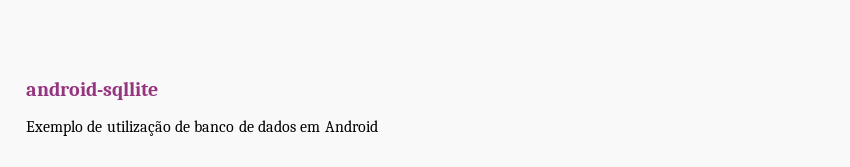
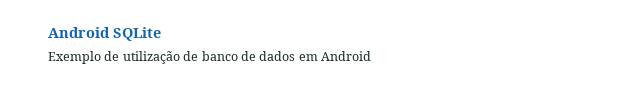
- android-sqllite
+ Android SQLite

